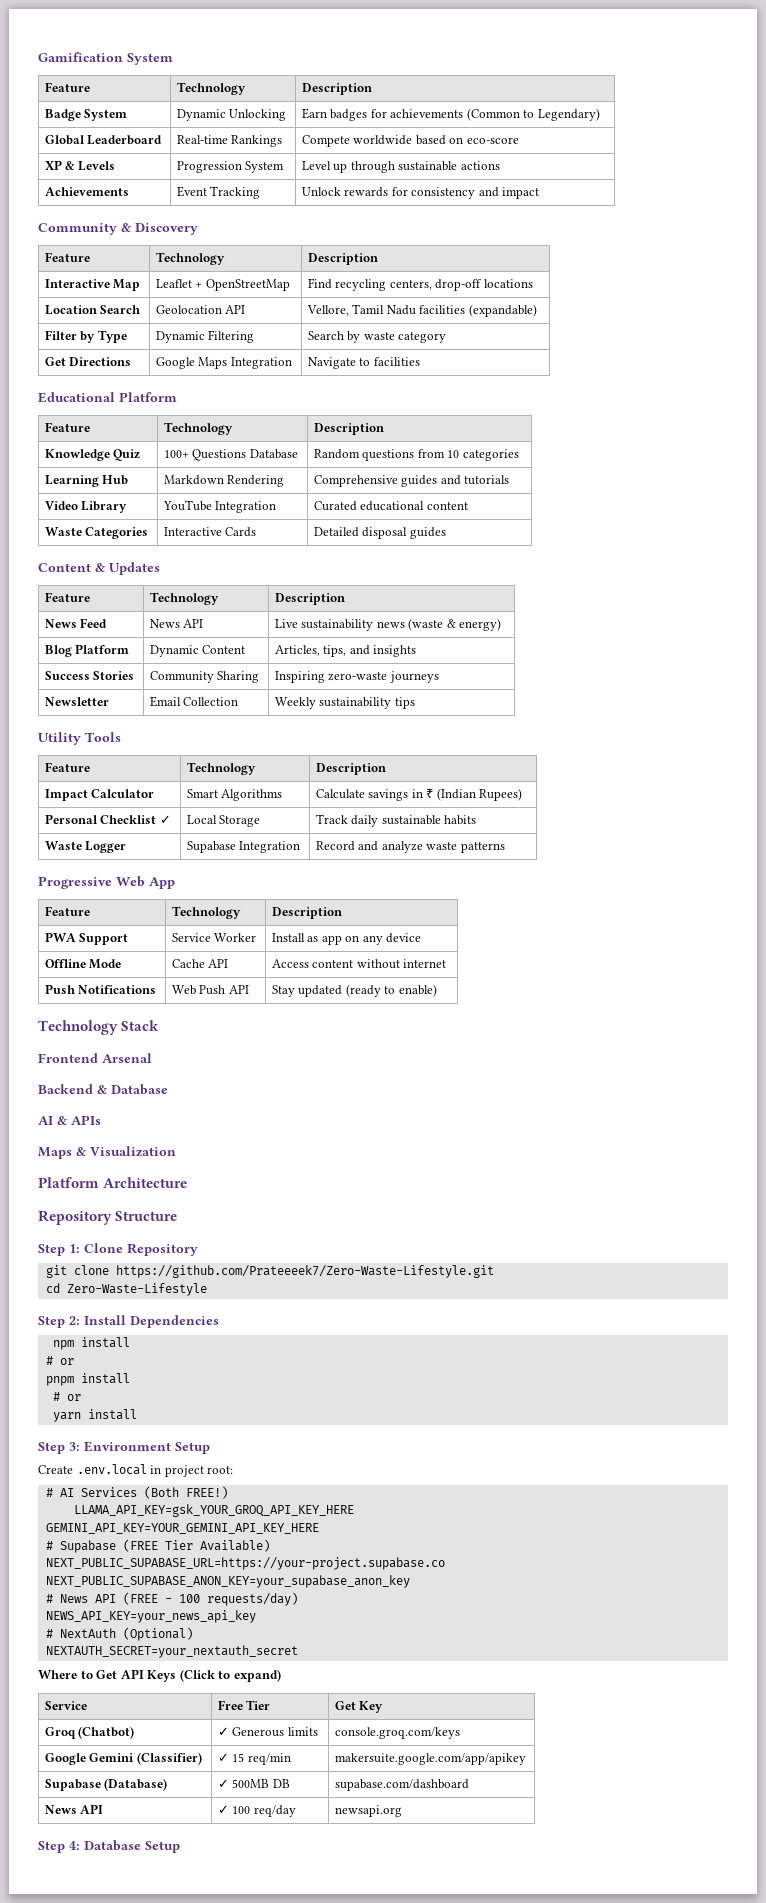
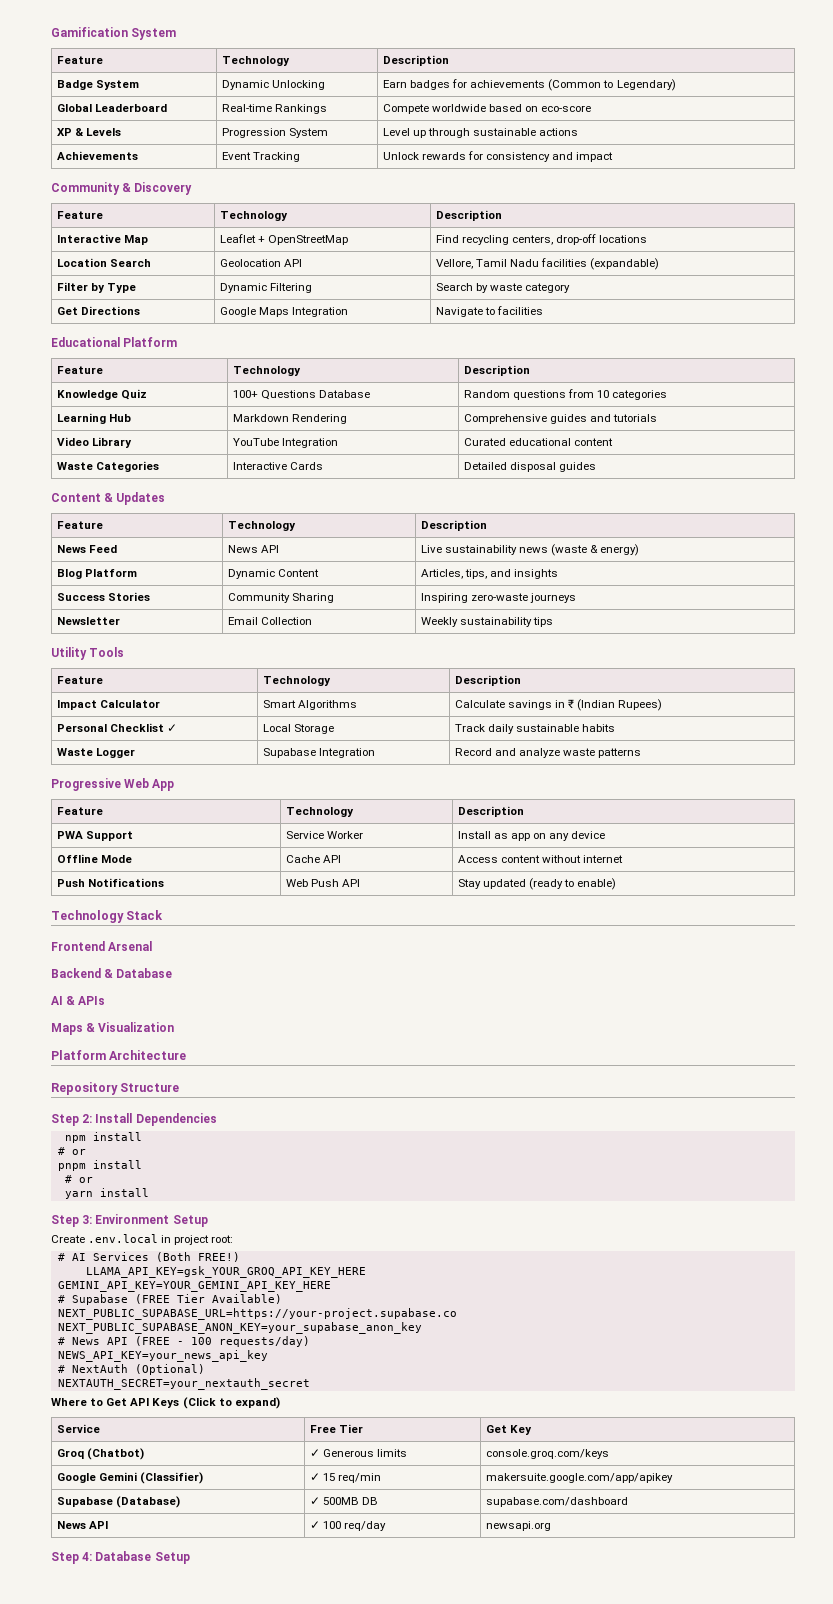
- Step 1: Clone Repository
- git clone https://github.com/Prateeeek7/Zero-Waste-Lifestyle.git
- cd Zero-Waste-Lifestyle

